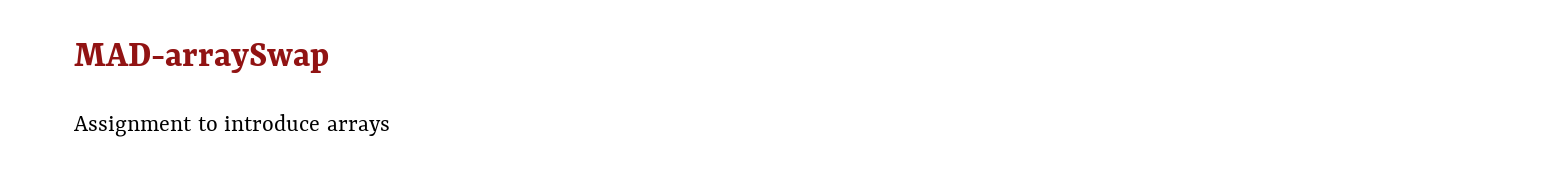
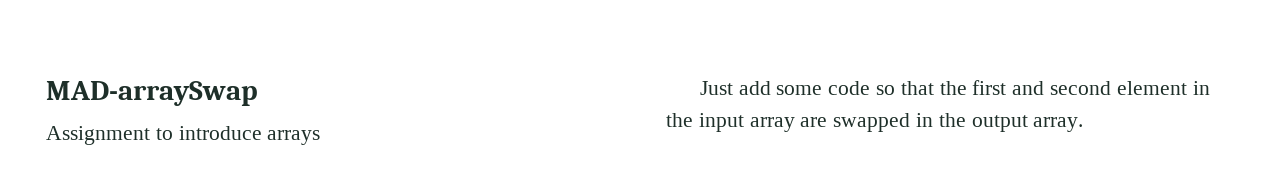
+ Just add some code so that the first and second element in the input array are swapped in the output array.

